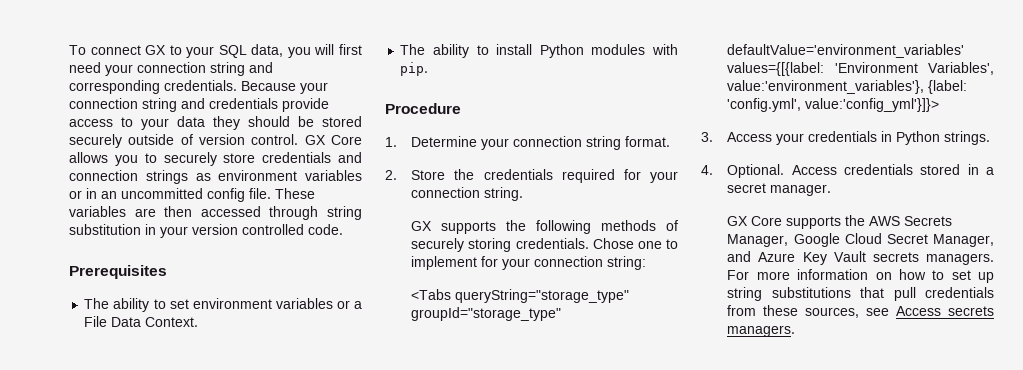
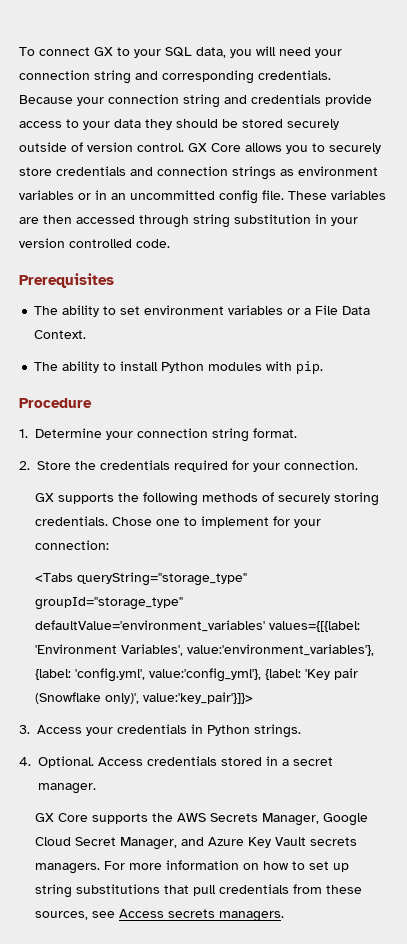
- To connect GX to your SQL data, you will first need your connection string and corresponding credentials.
+ To connect GX to your SQL data, you will need your connection string and corresponding credentials.
- 2. Store the credentials required for your connection string.
+ 2. Store the credentials required for your connection.
- Chose one to implement for your connection string:
+ Chose one to implement for your connection:
- <Tabs queryString="storage_type" groupId="storage_type" defaultValue='environment_variables' values={[{label: 'Environment Variables', value:'environment_variables'}, {label: 'config.yml', value:'config_yml'}]}>
+ <Tabs queryString="storage_type" groupId="storage_type" defaultValue='environment_variables' values={[{label: 'Environment Variables', value:'environment_variables'}, {label: 'config.yml', value:'config_yml'}, {label: 'Key pair (Snowflake only)', value:'key_pair'}]}>

